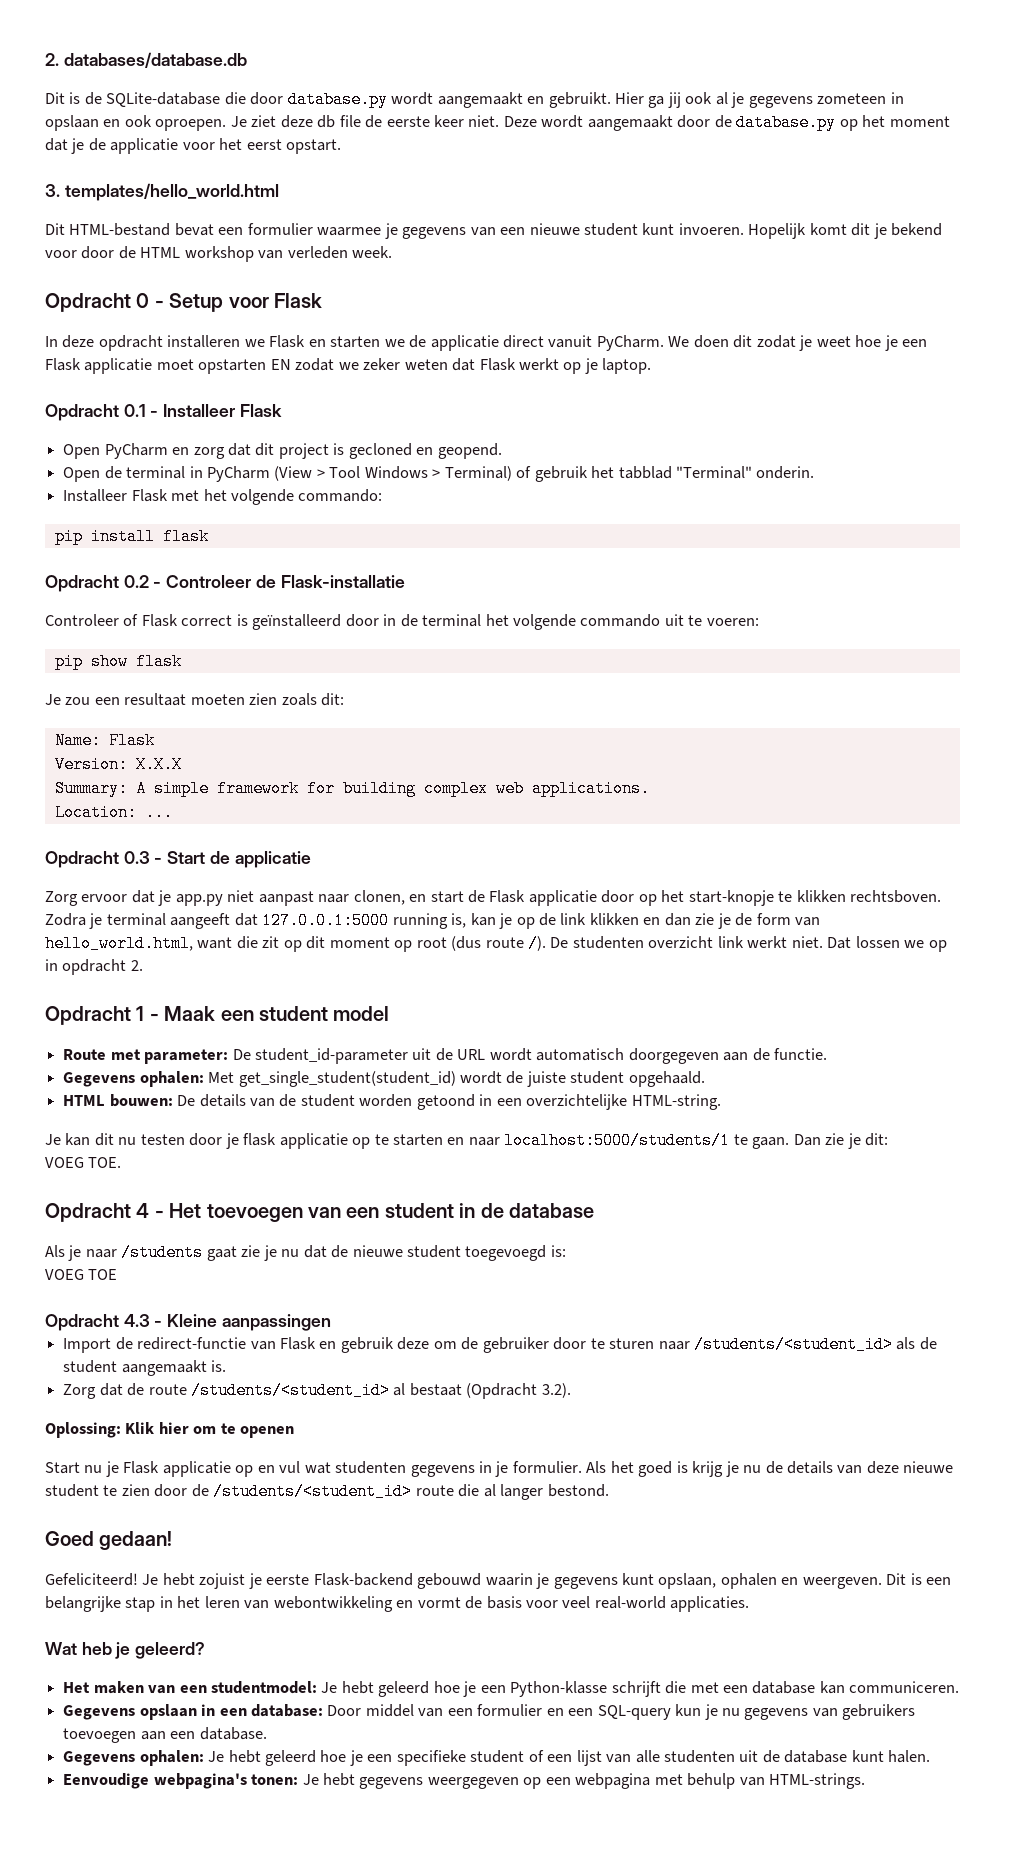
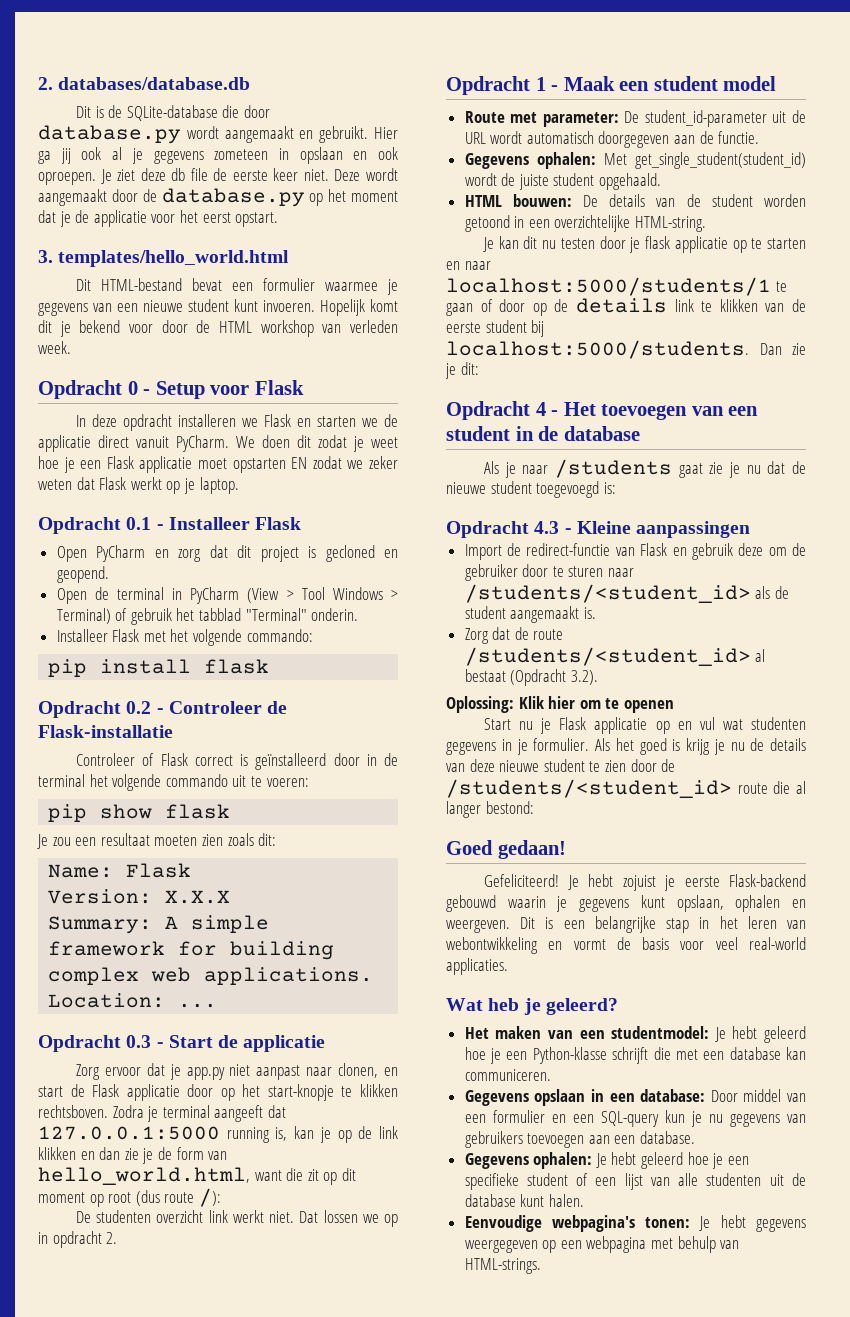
- Zodra je terminal aangeeft dat 127.0.0.1:5000 running is, kan je op de link klikken en dan zie je de form van hello_world.html, want die zit op dit moment op root (dus route /). De studenten overzicht link werkt niet.
+ Zodra je terminal aangeeft dat 127.0.0.1:5000 running is, kan je op de link klikken en dan zie je de form van hello_world.html, want die zit op dit moment op root (dus route /):
+ De studenten overzicht link werkt niet.
- Je kan dit nu testen door je flask applicatie op te starten en naar localhost:5000/students/1 te gaan.
+ Je kan dit nu testen door je flask applicatie op te starten en naar localhost:5000/students/1 te gaan of door op de details link te klikken van de eerste student bij localhost:5000/students.
- VOEG TOE.
- VOEG TOE
- Als het goed is krijg je nu de details van deze nieuwe student te zien door de /students/<student_id> route die al langer bestond.
+ Als het goed is krijg je nu de details van deze nieuwe student te zien door de /students/<student_id> route die al langer bestond:

